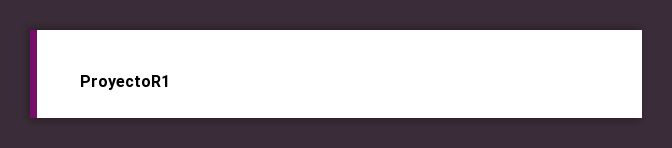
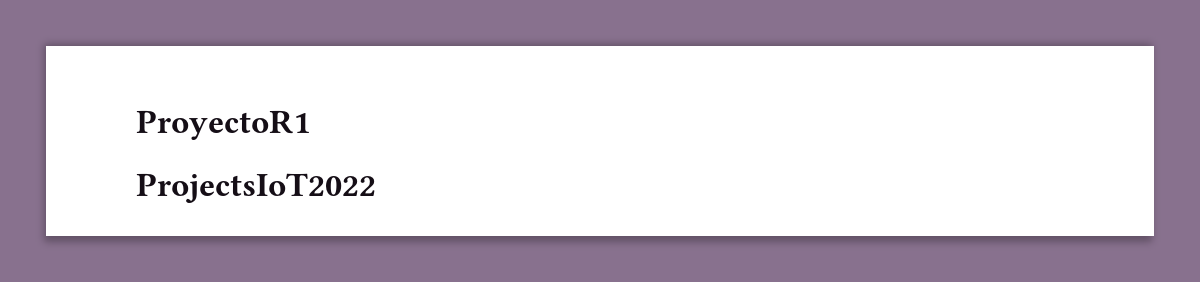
+ ProjectsIoT2022

